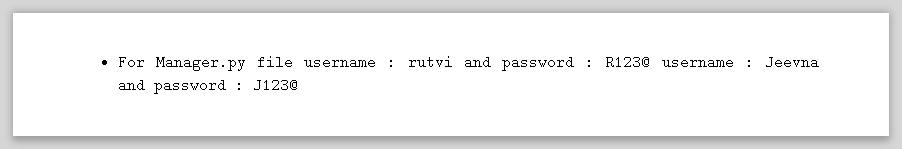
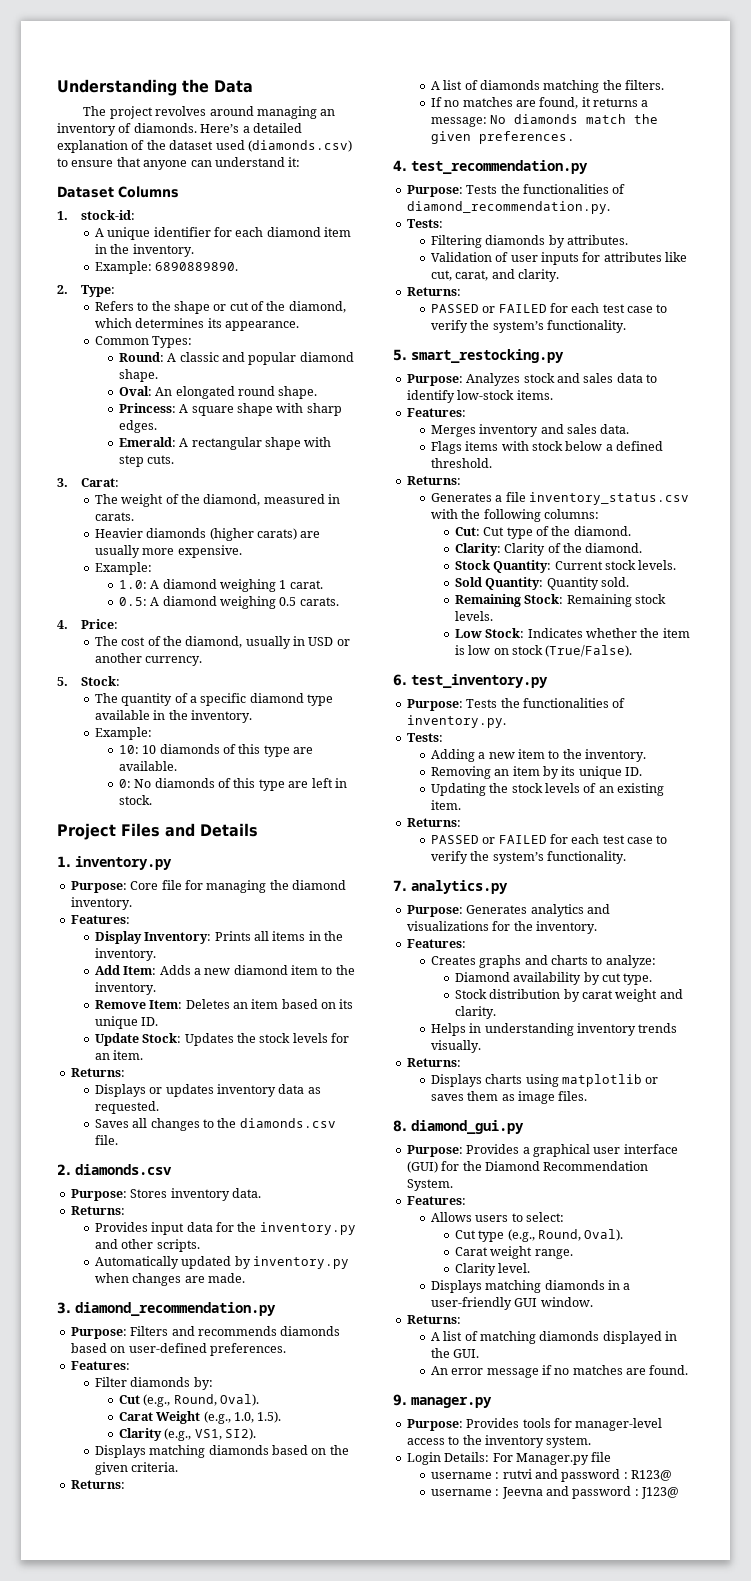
- For Manager.py file username : rutvi and password : R123@ username : Jeevna and password : J123@
+ Understanding the Data
+ The project revolves around managing an inventory of diamonds. Here’s a detailed explanation of the dataset used (diamonds.csv) to ensure that anyone can understand it:
+ Dataset Columns
+ 1. stock-id:
+ A unique identifier for each diamond item in the inventory.
+ Example: 6890889890.
+ 2. Type:
+ Refers to the shape or cut of the diamond, which determines its appearance.
+ Common Types:
+ Round: A classic and popular diamond shape.
+ Oval: An elongated round shape.
+ Princess: A square shape with sharp edges.
+ Emerald: A rectangular shape with step cuts.
+ 3. Carat:
+ The weight of the diamond, measured in carats.
+ Heavier diamonds (higher carats) are usually more expensive.
+ Example:
+ 1.0: A diamond weighing 1 carat.
+ 0.5: A diamond weighing 0.5 carats.
+ 4. Price:
+ The cost of the diamond, usually in USD or another currency.
+ 5. Stock:
+ The quantity of a specific diamond type available in the inventory.
+ Example:
+ 10: 10 diamonds of this type are available.
+ 0: No diamonds of this type are left in stock.
+ Project Files and Details
+ 1. inventory.py
+ Purpose: Core file for managing the diamond inventory.
+ Features:
+ Display Inventory: Prints all items in the inventory.
+ Add Item: Adds a new diamond item to the inventory.
+ Remove Item: Deletes an item based on its unique ID.
+ Update Stock: Updates the stock levels for an item.
+ Returns:
+ Displays or updates inventory data as requested.
+ Saves all changes to the diamonds.csv file.
+ 2. diamonds.csv
+ Purpose: Stores inventory data.
+ Returns:
+ Provides input data for the inventory.py and other scripts.
+ Automatically updated by inventory.py when changes are made.
+ 3. diamond_recommendation.py
+ Purpose: Filters and recommends diamonds based on user-defined preferences.
+ Features:
+ Filter diamonds by:
+ Cut (e.g., Round, Oval).
+ Carat Weight (e.g., 1.0, 1.5).
+ Clarity (e.g., VS1, SI2).
+ Displays matching diamonds based on the given criteria.
+ Returns:
+ A list of diamonds matching the filters.
+ If no matches are found, it returns a message: No diamonds match the given preferences.
+ 4. test_recommendation.py
+ Purpose: Tests the functionalities of diamond_recommendation.py.
+ Tests:
+ Filtering diamonds by attributes.
+ Validation of user inputs for attributes like cut, carat, and clarity.
+ Returns:
+ PASSED or FAILED for each test case to verify the system’s functionality.
+ 5. smart_restocking.py
+ Purpose: Analyzes stock and sales data to identify low-stock items.
+ Features:
+ Merges inventory and sales data.
+ Flags items with stock below a defined threshold.
+ Returns:
+ Generates a file inventory_status.csv with the following columns:
+ Cut: Cut type of the diamond.
+ Clarity: Clarity of the diamond.
+ Stock Quantity: Current stock levels.
+ Sold Quantity: Quantity sold.
+ Remaining Stock: Remaining stock levels.
+ Low Stock: Indicates whether the item is low on stock (True/False).
+ 6. test_inventory.py
+ Purpose: Tests the functionalities of inventory.py.
+ Tests:
+ Adding a new item to the inventory.
+ Removing an item by its unique ID.
+ Updating the stock levels of an existing item.
+ Returns:
+ PASSED or FAILED for each test case to verify the system’s functionality.
+ 7. analytics.py
+ Purpose: Generates analytics and visualizations for the inventory.
+ Features:
+ Creates graphs and charts to analyze:
+ Diamond availability by cut type.
+ Stock distribution by carat weight and clarity.
+ Helps in understanding inventory trends visually.
+ Returns:
+ Displays charts using matplotlib or saves them as image files.
+ 8. diamond_gui.py
+ Purpose: Provides a graphical user interface (GUI) for the Diamond Recommendation System.
+ Features:
+ Allows users to select:
+ Cut type (e.g., Round, Oval).
+ Carat weight range.
+ Clarity level.
+ Displays matching diamonds in a user-friendly GUI window.
+ Returns:
+ A list of matching diamonds displayed in the GUI.
+ An error message if no matches are found.
+ 9. manager.py
+ Purpose: Provides tools for manager-level access to the inventory system.
+ Login Details: For Manager.py file
+ username : rutvi and password : R123@
+ username : Jeevna and password : J123@

